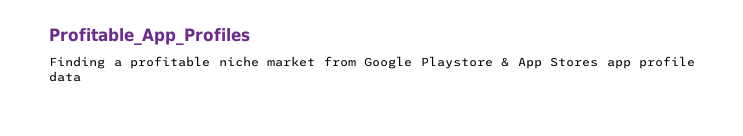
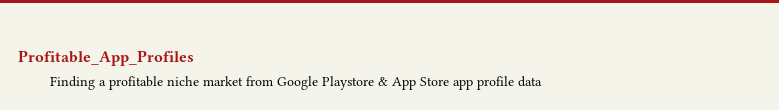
- Finding a profitable niche market from Google Playstore & App Stores app profile data
+ Finding a profitable niche market from Google Playstore & App Store app profile data

